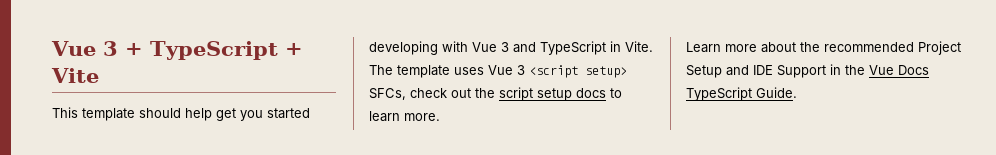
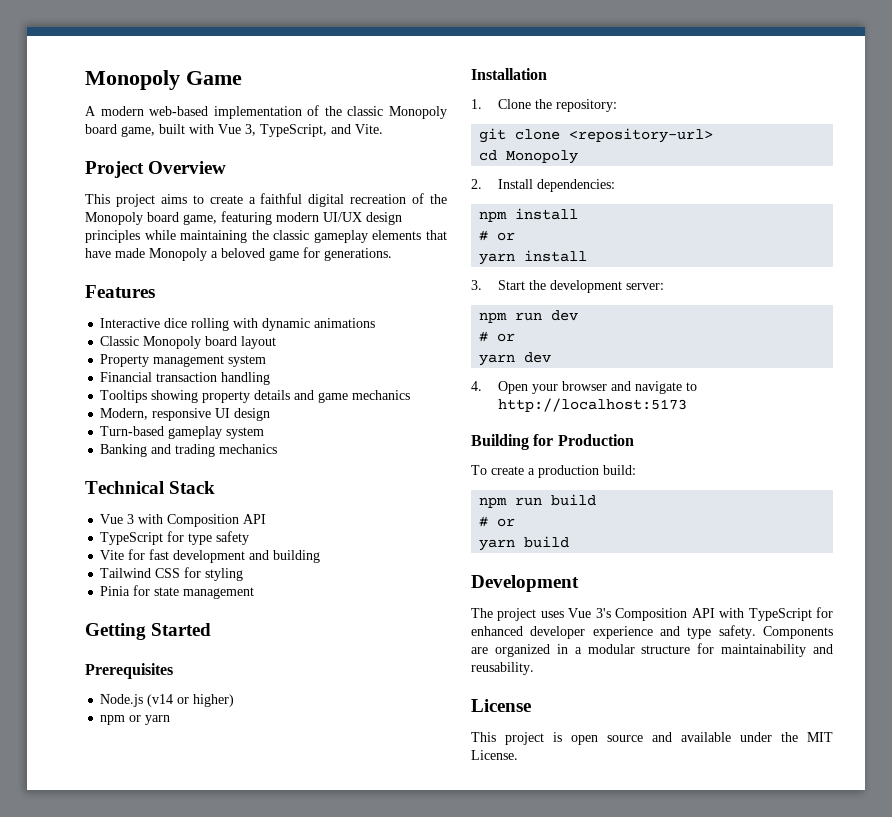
- Vue 3 + TypeScript + Vite
- This template should help get you started developing with Vue 3 and TypeScript in Vite. The template uses Vue 3 <script setup> SFCs, check out the script setup docs to learn more.
- Learn more about the recommended Project Setup and IDE Support in the Vue Docs TypeScript Guide.
+ Monopoly Game
+ A modern web-based implementation of the classic Monopoly board game, built with Vue 3, TypeScript, and Vite.
+ Project Overview
+ This project aims to create a faithful digital recreation of the Monopoly board game, featuring modern UI/UX design principles while maintaining the classic gameplay elements that have made Monopoly a beloved game for generations.
+ Features
+ Interactive dice rolling with dynamic animations
+ Classic Monopoly board layout
+ Property management system
+ Financial transaction handling
+ Tooltips showing property details and game mechanics
+ Modern, responsive UI design
+ Turn-based gameplay system
+ Banking and trading mechanics
+ Technical Stack
+ Vue 3 with Composition API
+ TypeScript for type safety
+ Vite for fast development and building
+ Tailwind CSS for styling
+ Pinia for state management
+ Getting Started
+ Prerequisites
+ Node.js (v14 or higher)
+ npm or yarn
+ Installation
+ 1. Clone the repository:
+ git clone <repository-url>
+ cd Monopoly
+ 2. Install dependencies:
+ npm install
+ # or
+ yarn install
+ 3. Start the development server:
+ npm run dev
+ # or
+ yarn dev
+ 4. Open your browser and navigate to http://localhost:5173
+ Building for Production
+ To create a production build:
+ npm run build
+ # or
+ yarn build
+ Development
+ The project uses Vue 3's Composition API with TypeScript for enhanced developer experience and type safety. Components are organized in a modular structure for maintainability and reusability.
+ License
+ This project is open source and available under the MIT License.

